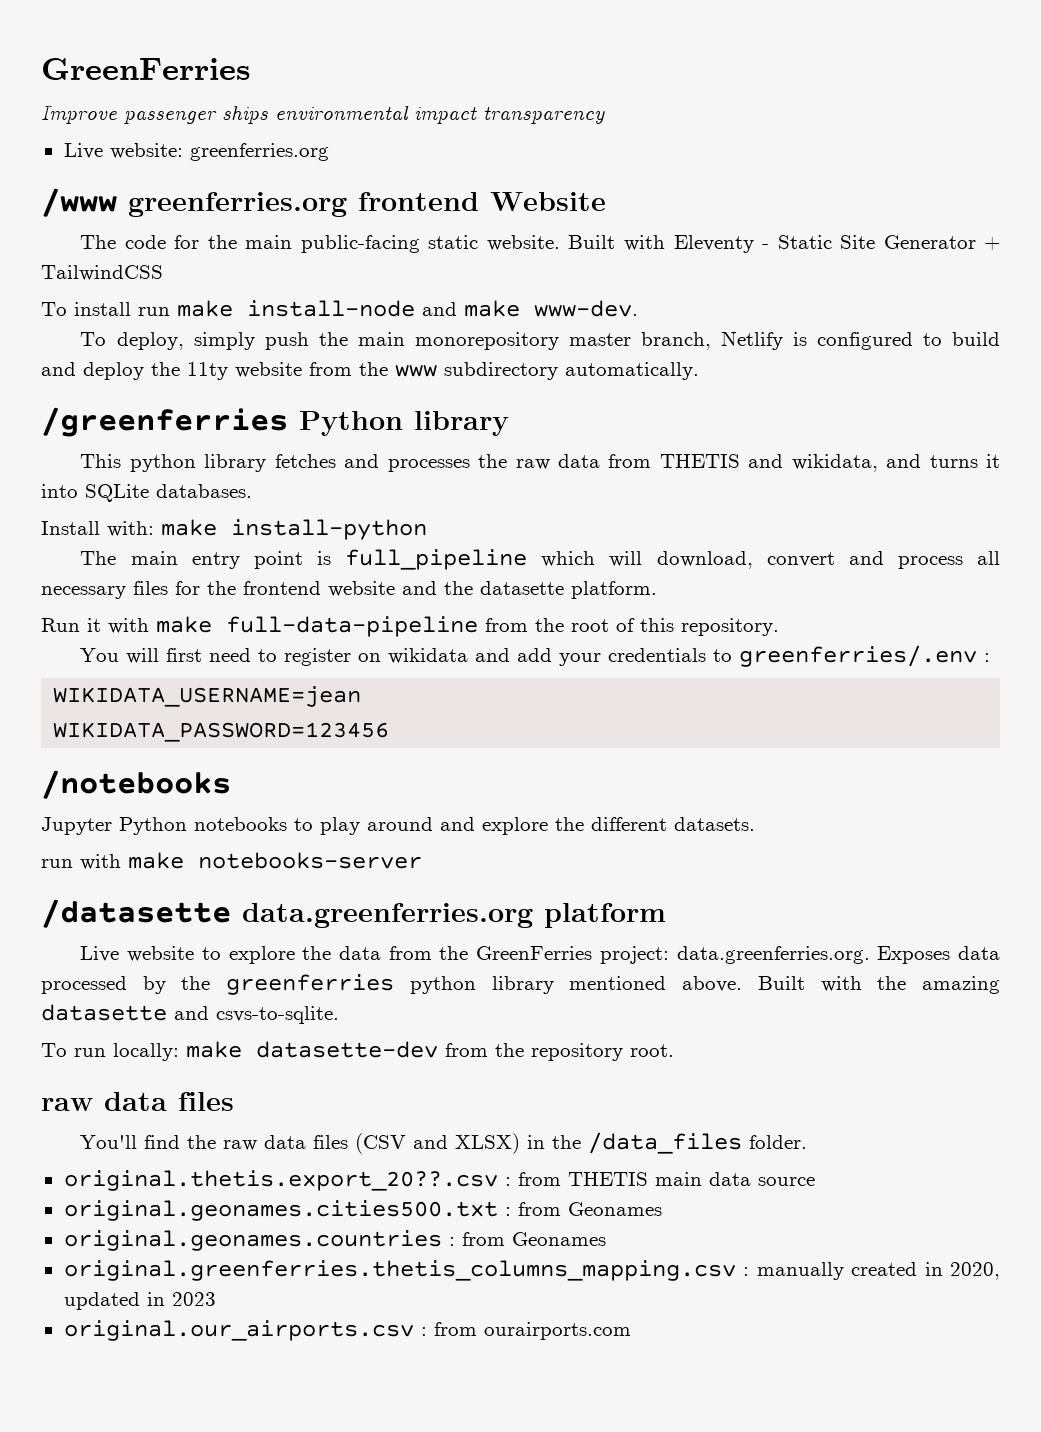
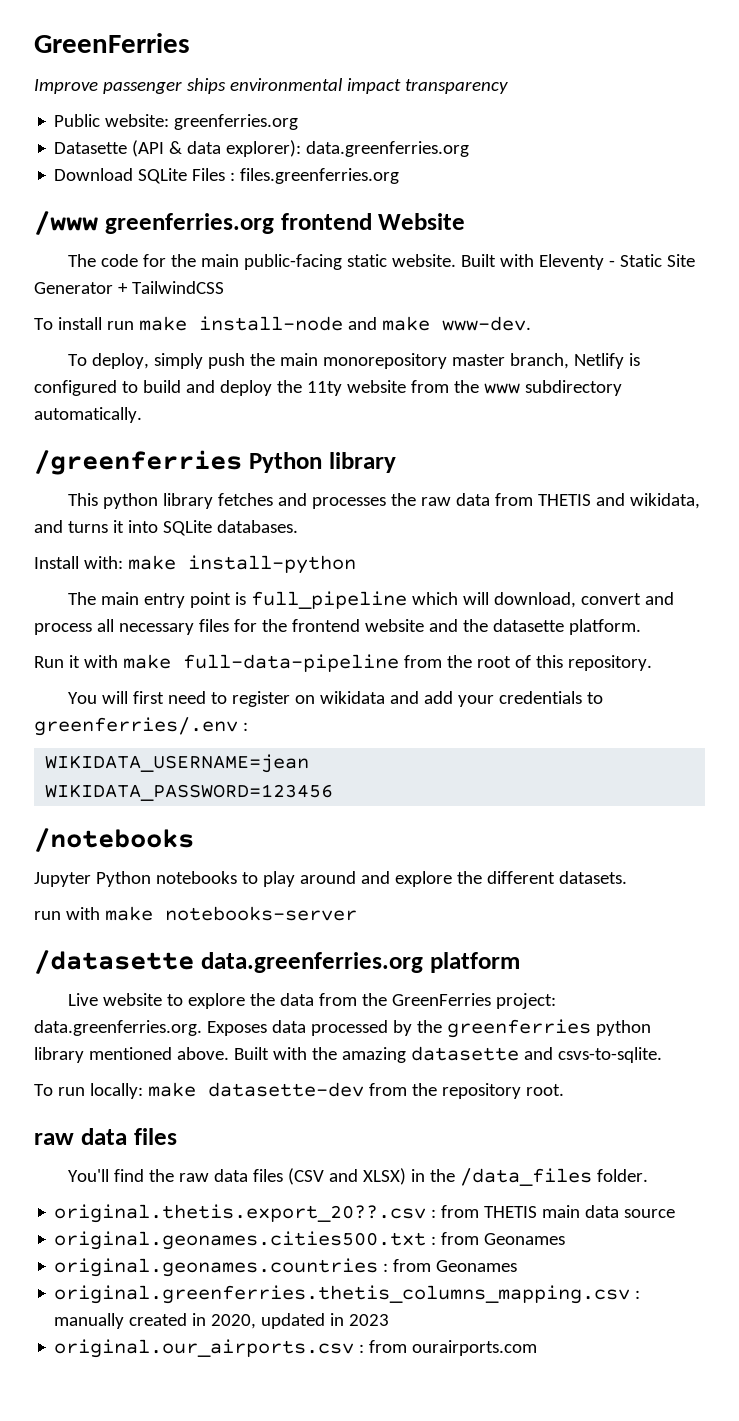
- Live website: greenferries.org
+ Public website: greenferries.org
+ Datasette (API & data explorer): data.greenferries.org
+ Download SQLite Files : files.greenferries.org

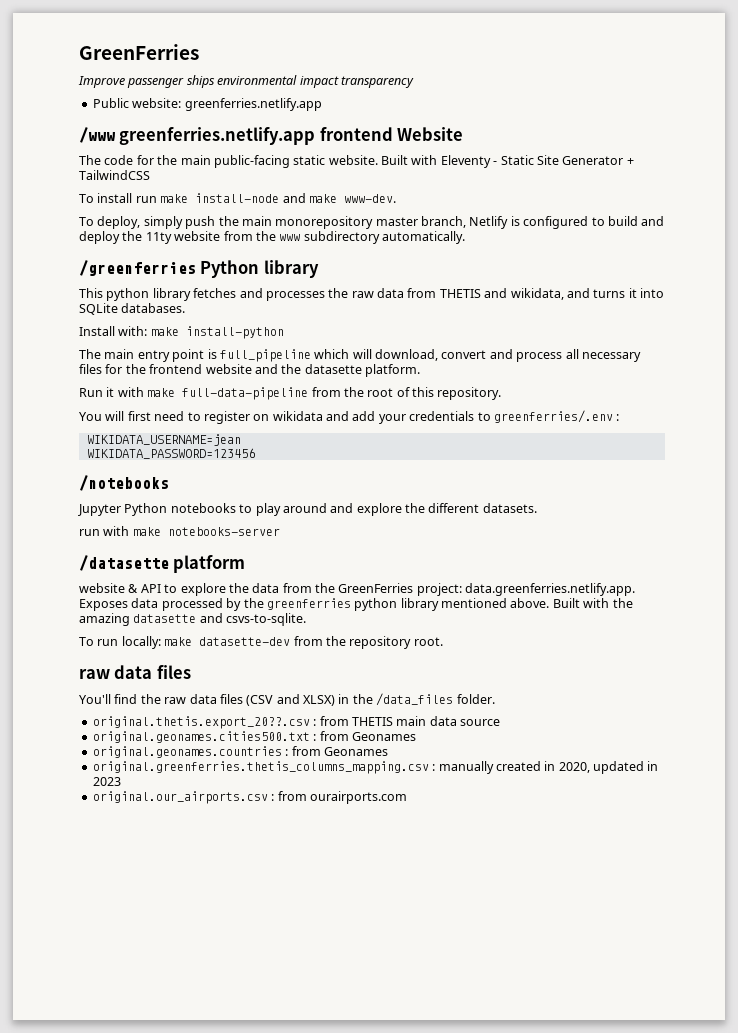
- Public website: greenferries.org
- Datasette (API & data explorer): data.greenferries.org
- Download SQLite Files : files.greenferries.org
+ Public website: greenferries.netlify.app
- /www greenferries.org frontend Website
+ /www greenferries.netlify.app frontend Website
- /datasette data.greenferries.org platform
+ /datasette platform
- Live website to explore the data from the GreenFerries project: data.greenferries.org. Exposes data processed by the greenferries python library mentioned above.
+ website & API to explore the data from the GreenFerries project: data.greenferries.netlify.app. Exposes data processed by the greenferries python library mentioned above.

